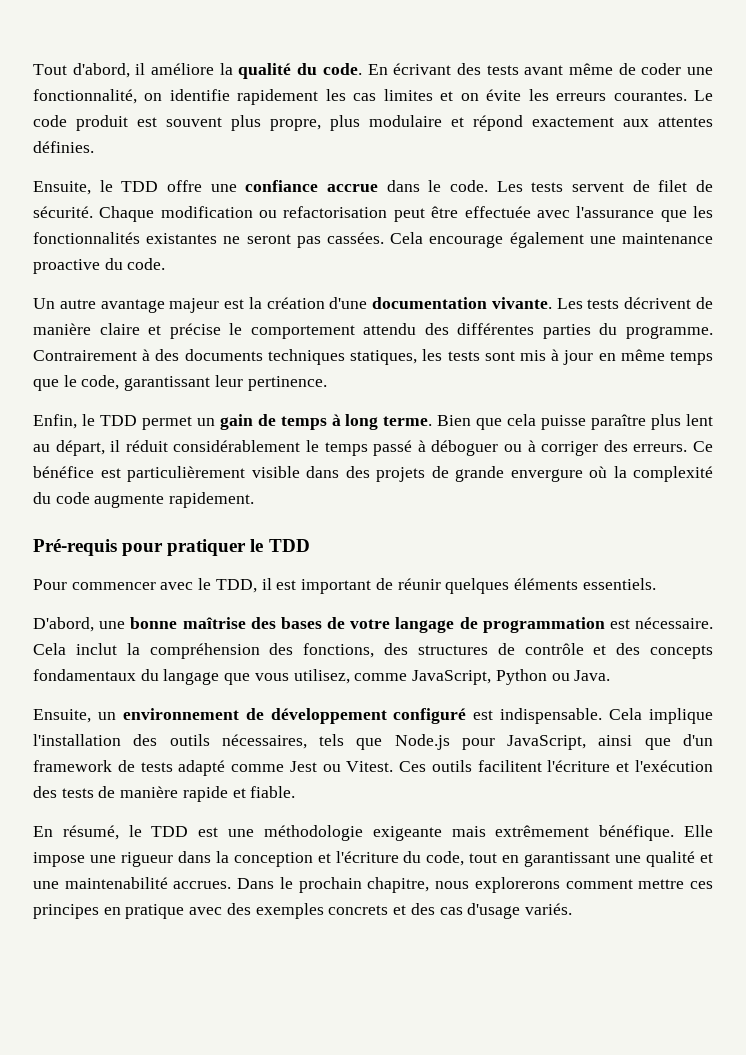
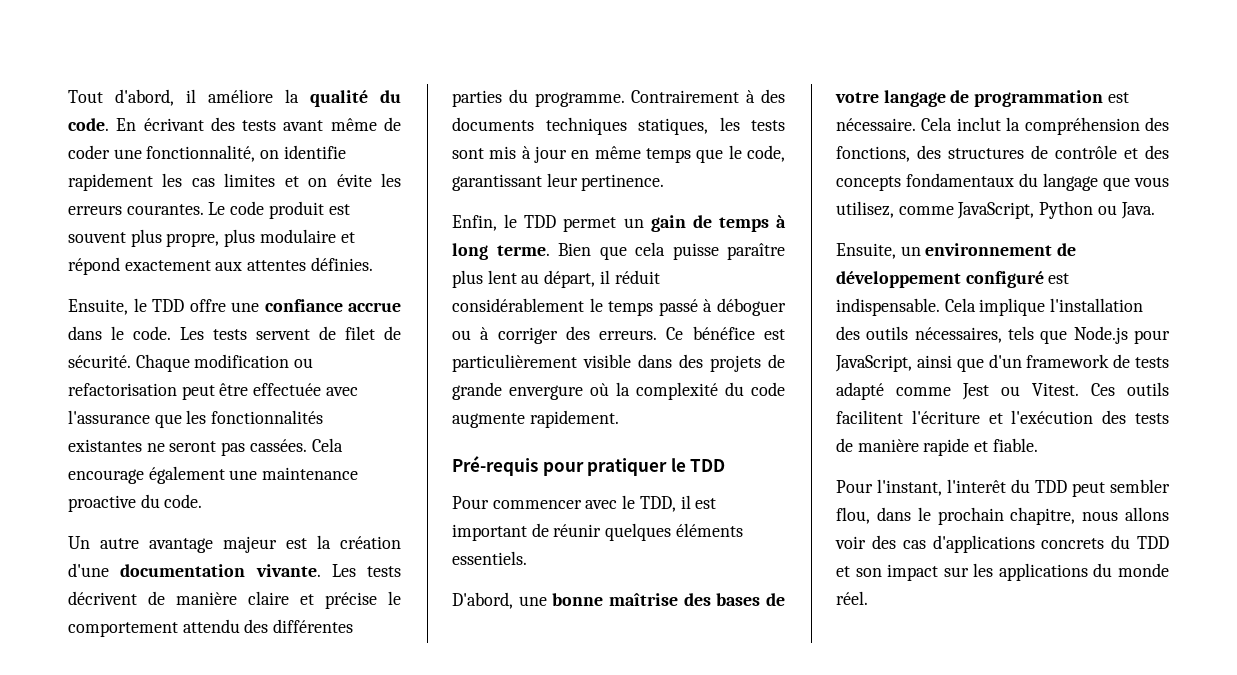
- En résumé, le TDD est une méthodologie exigeante mais extrêmement bénéfique. Elle impose une rigueur dans la conception et l'écriture du code, tout en garantissant une qualité et une maintenabilité accrues. Dans le prochain chapitre, nous explorerons comment mettre ces principes en pratique avec des exemples concrets et des cas d'usage variés.
+ Pour l'instant, l'interêt du TDD peut sembler flou, dans le prochain chapitre, nous allons voir des cas d'applications concrets du TDD et son impact sur les applications du monde réel.

